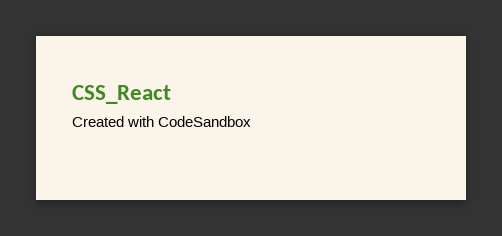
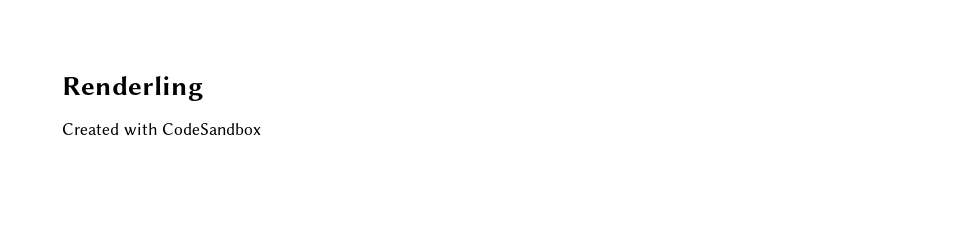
- CSS_React
+ Renderling

